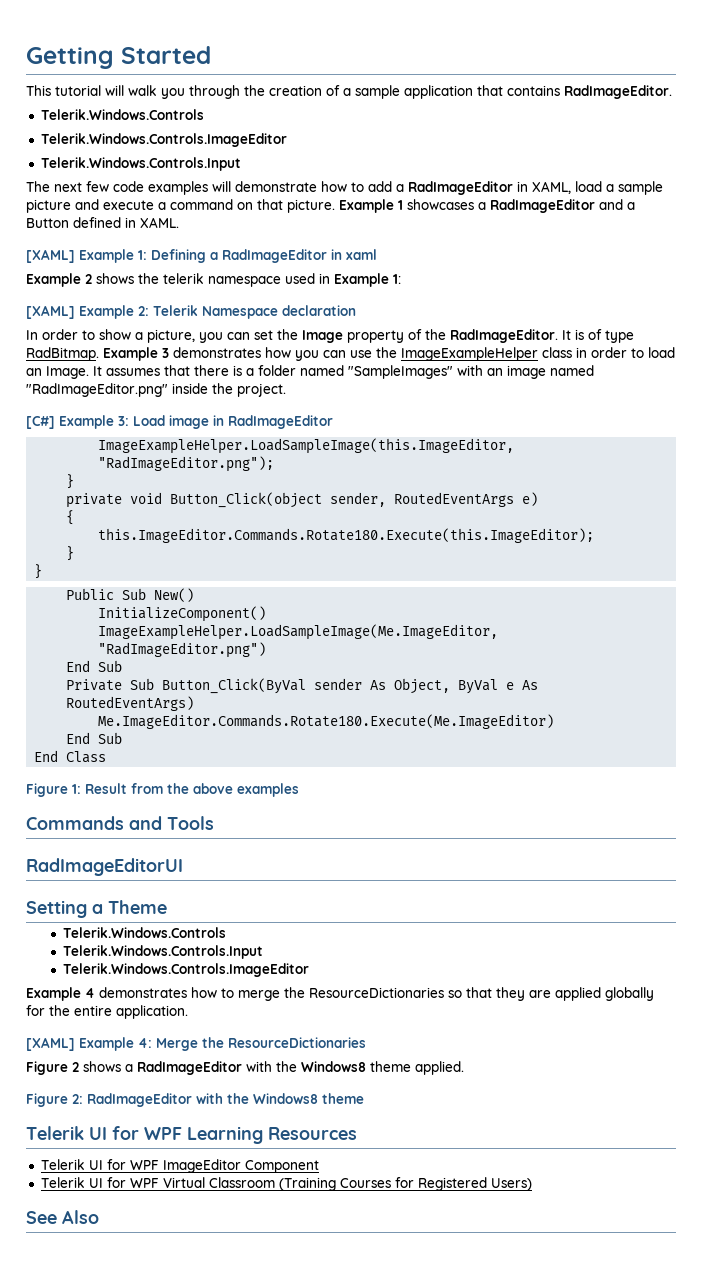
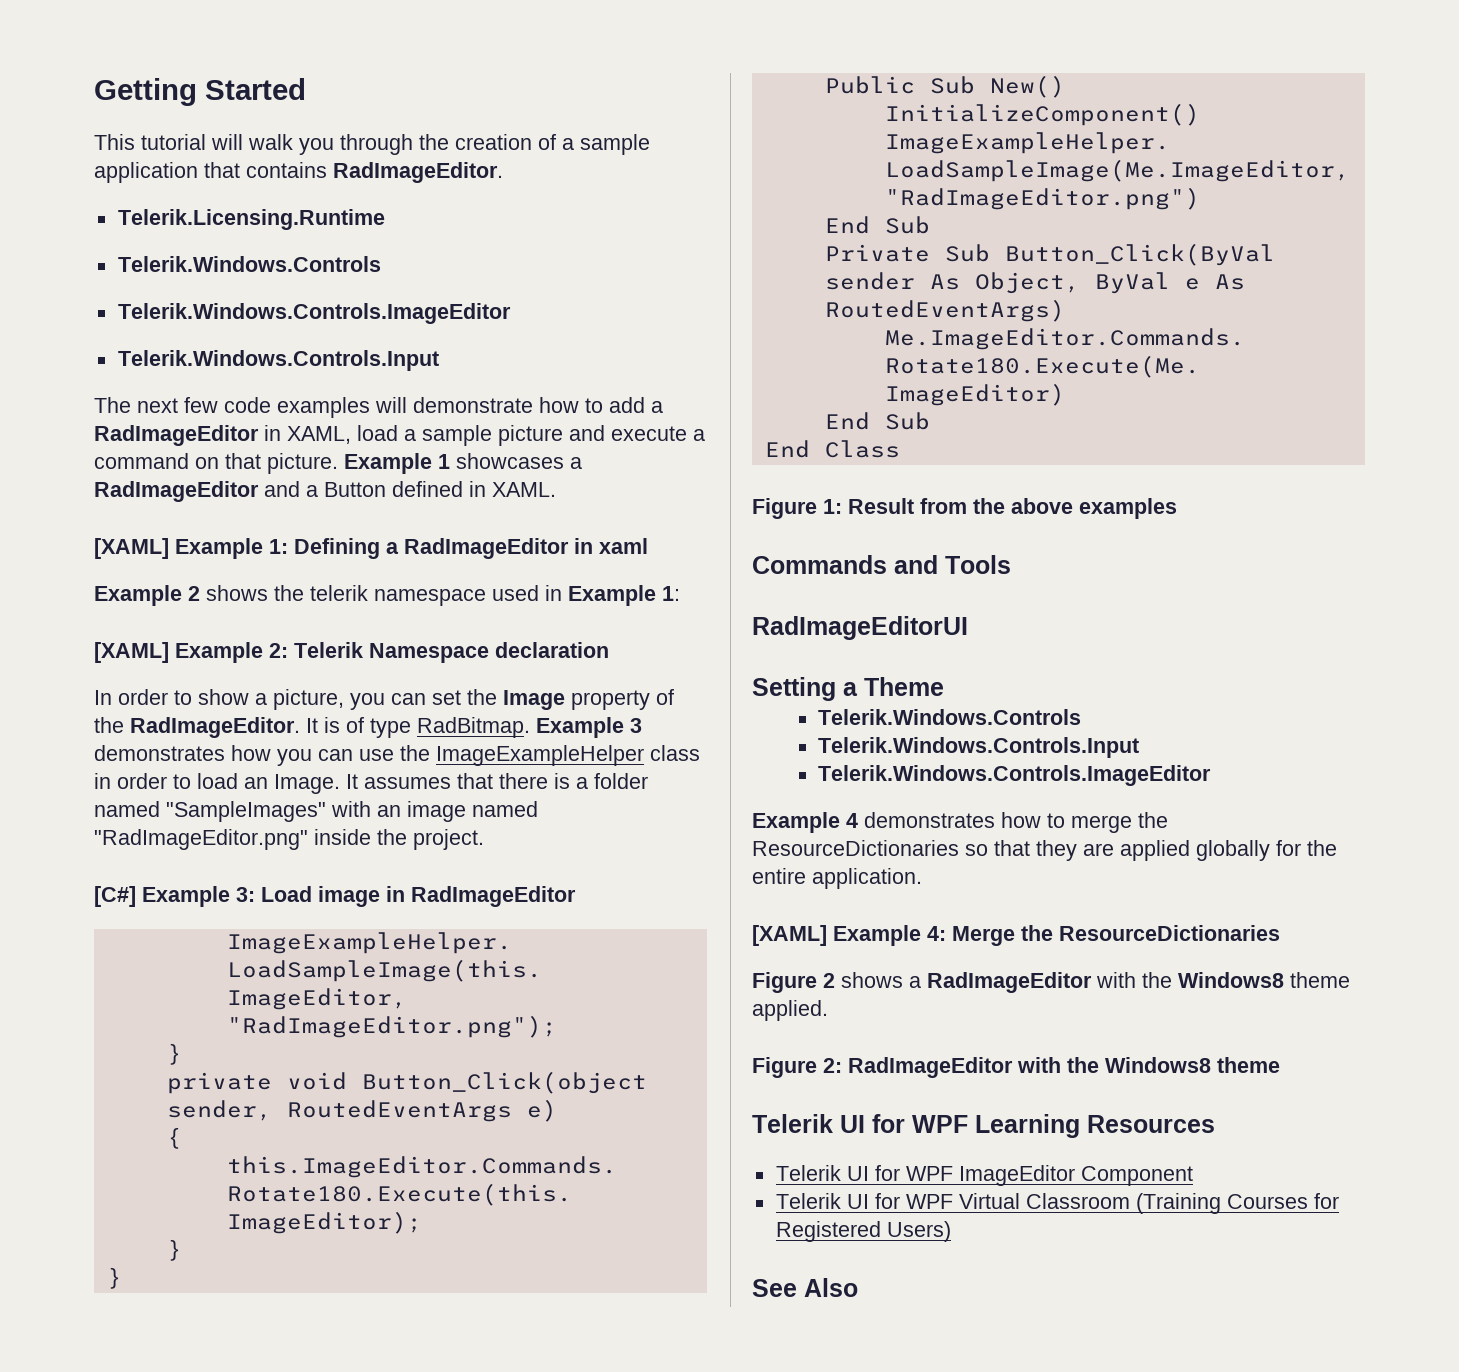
+ Telerik.Licensing.Runtime

